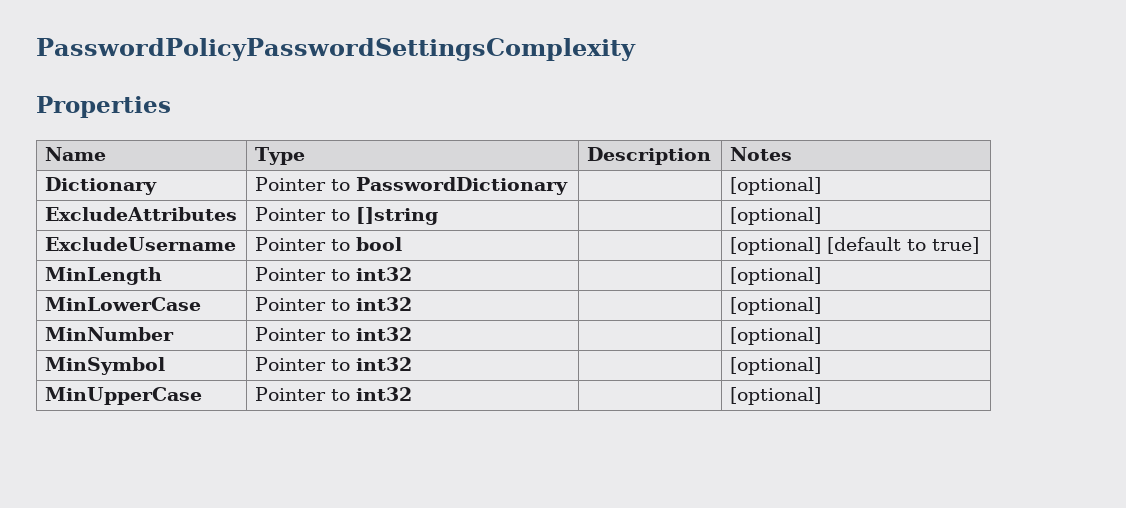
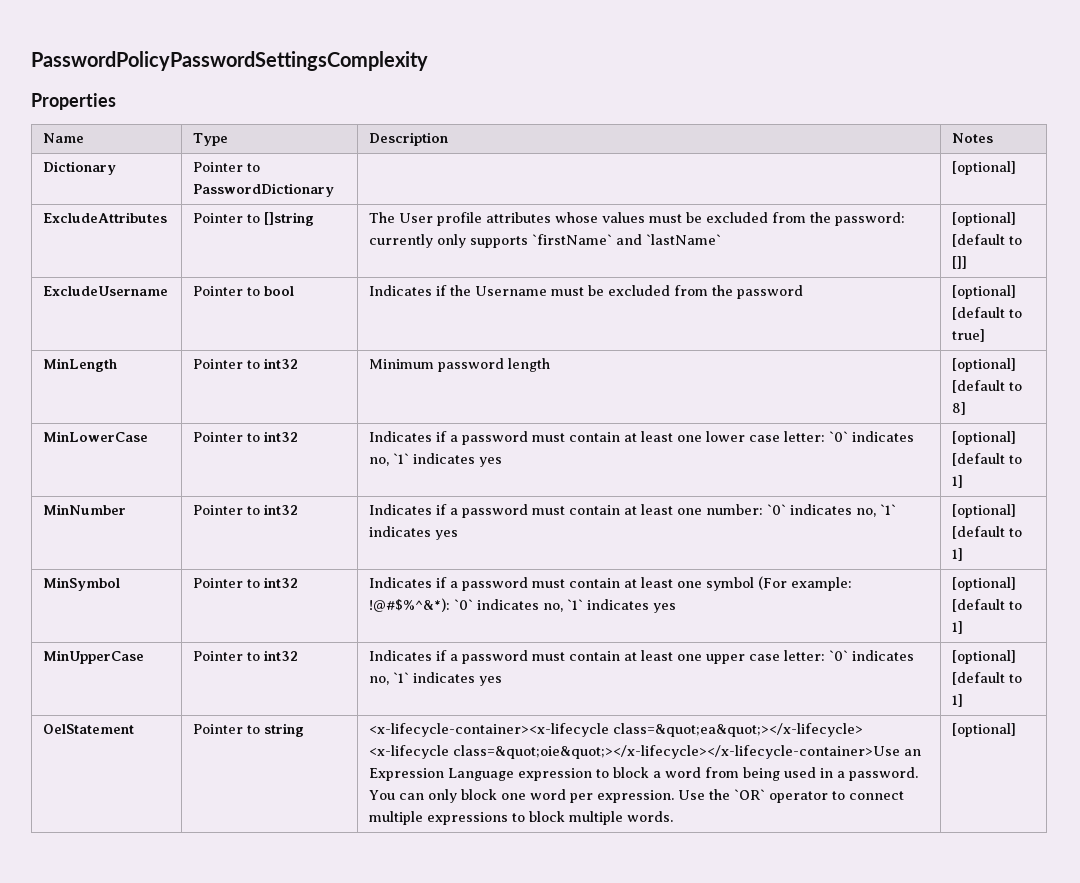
- ExcludeAttributes | Pointer to []string | | [optional]
- ExcludeUsername | Pointer to bool | | [optional] [default to true]
+ ExcludeAttributes | Pointer to []string | The User profile attributes whose values must be excluded from the password: currently only supports `firstName` and `lastName` | [optional] [default to []]
+ ExcludeUsername | Pointer to bool | Indicates if the Username must be excluded from the password | [optional] [default to true]
- MinLength | Pointer to int32 | | [optional]
- MinLowerCase | Pointer to int32 | | [optional]
- MinNumber | Pointer to int32 | | [optional]
- MinSymbol | Pointer to int32 | | [optional]
- MinUpperCase | Pointer to int32 | | [optional]
+ MinLength | Pointer to int32 | Minimum password length | [optional] [default to 8]
+ MinLowerCase | Pointer to int32 | Indicates if a password must contain at least one lower case letter: `0` indicates no, `1` indicates yes | [optional] [default to 1]
+ MinNumber | Pointer to int32 | Indicates if a password must contain at least one number: `0` indicates no, `1` indicates yes | [optional] [default to 1]
+ MinSymbol | Pointer to int32 | Indicates if a password must contain at least one symbol (For example: !@#$%^&*): `0` indicates no, `1` indicates yes | [optional] [default to 1]
+ MinUpperCase | Pointer to int32 | Indicates if a password must contain at least one upper case letter: `0` indicates no, `1` indicates yes | [optional] [default to 1]
+ OelStatement | Pointer to string | <x-lifecycle-container><x-lifecycle class=&quot;ea&quot;></x-lifecycle> <x-lifecycle class=&quot;oie&quot;></x-lifecycle></x-lifecycle-container>Use an Expression Language expression to block a word from being used in a password. You can only block one word per expression. Use the `OR` operator to connect multiple expressions to block multiple words. | [optional]

